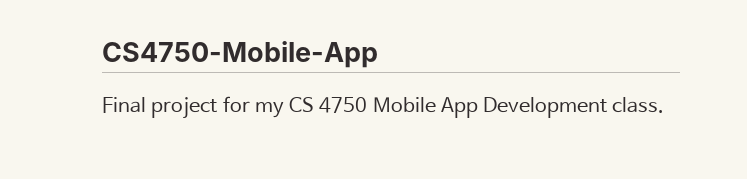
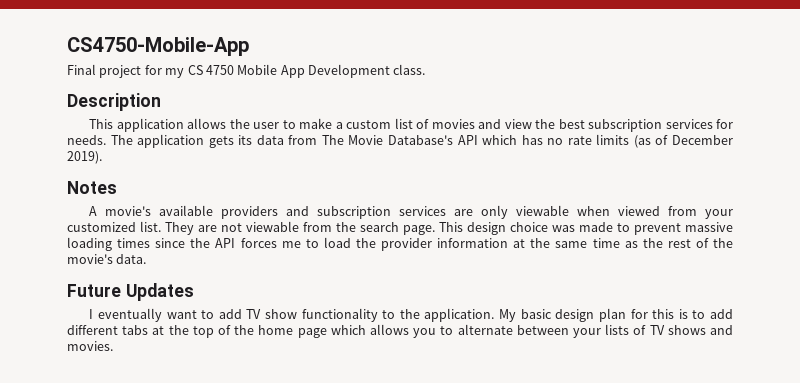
+ Description
+ This application allows the user to make a custom list of movies and view the best subscription services for needs. The application gets its data from The Movie Database's API which has no rate limits (as of December 2019).
+ Notes
+ A movie's available providers and subscription services are only viewable when viewed from your customized list. They are not viewable from the search page. This design choice was made to prevent massive loading times since the API forces me to load the provider information at the same time as the rest of the movie's data.
+ Future Updates
+ I eventually want to add TV show functionality to the application. My basic design plan for this is to add different tabs at the top of the home page which allows you to alternate between your lists of TV shows and movies.

